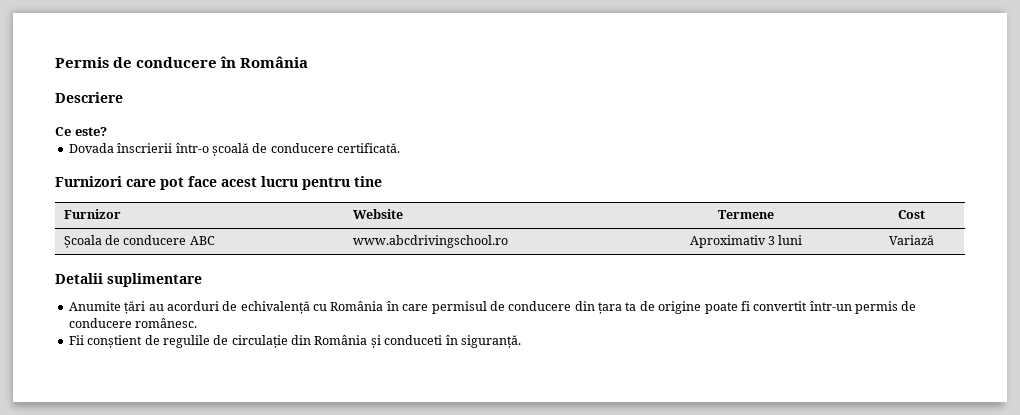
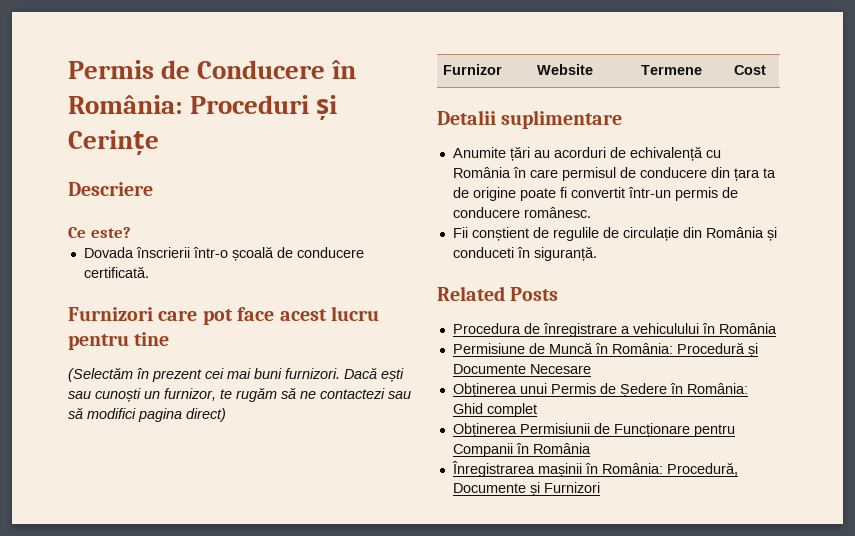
- Permis de conducere în România
+ Permis de Conducere în România: Proceduri și Cerințe
+ (Selectăm în prezent cei mai buni furnizori. Dacă ești sau cunoști un furnizor, te rugăm să ne contactezi sau să modifici pagina direct)
  Furnizor | Website | Termene | Cost
- Școala de conducere ABC | www.abcdrivingschool.ro | Aproximativ 3 luni | Variază
+ Related Posts
+ Procedura de înregistrare a vehiculului în România
+ Permisiune de Muncă în România: Procedură și Documente Necesare
+ Obținerea unui Permis de Ședere în România: Ghid complet
+ Obținerea Permisiunii de Funcționare pentru Companii în România
+ Înregistrarea mașinii în România: Procedură, Documente și Furnizori

